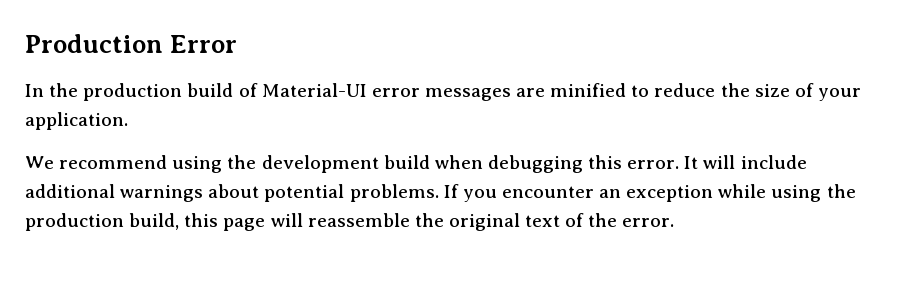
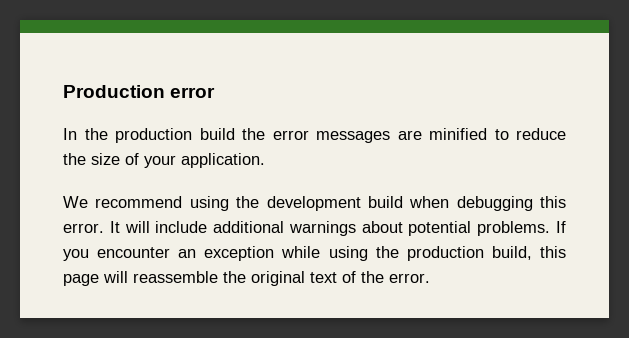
- Production Error
+ Production error
- In the production build of Material-UI error messages are minified to reduce the size of your application.
+ In the production build the error messages are minified to reduce the size of your application.

